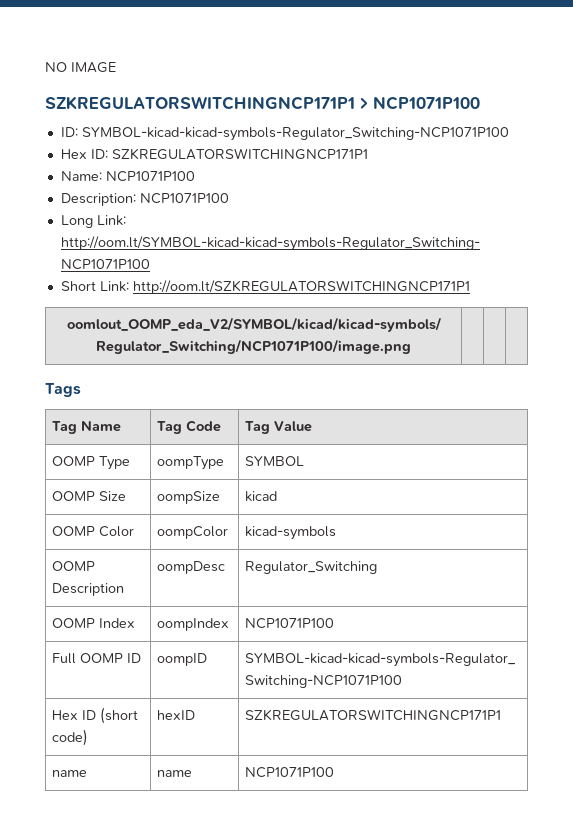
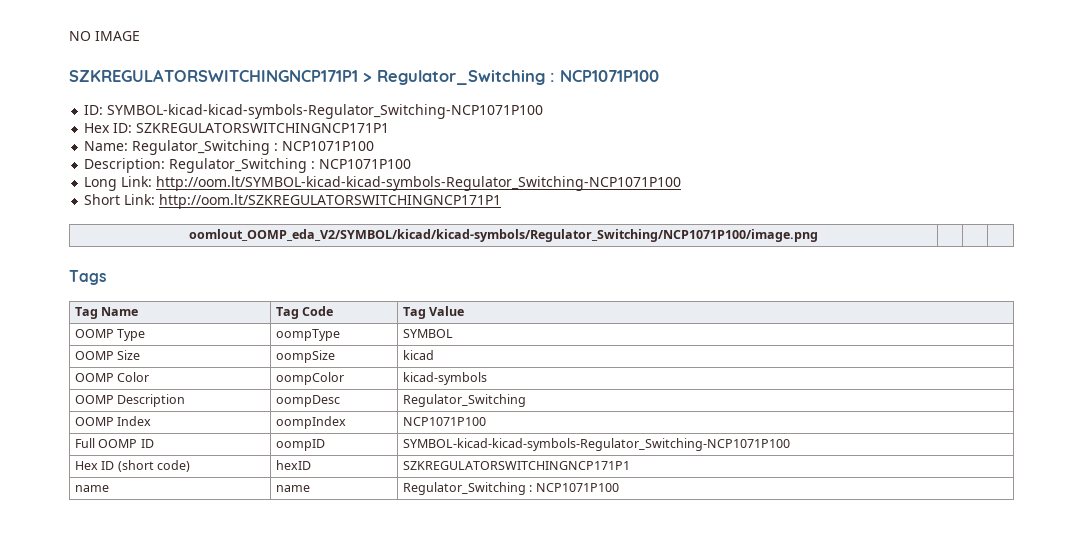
- SZKREGULATORSWITCHINGNCP171P1 > NCP1071P100
+ SZKREGULATORSWITCHINGNCP171P1 > Regulator_Switching : NCP1071P100
- Name: NCP1071P100
+ Name: Regulator_Switching : NCP1071P100
- Description: NCP1071P100
+ Description: Regulator_Switching : NCP1071P100
- name | name | NCP1071P100
+ name | name | Regulator_Switching : NCP1071P100

